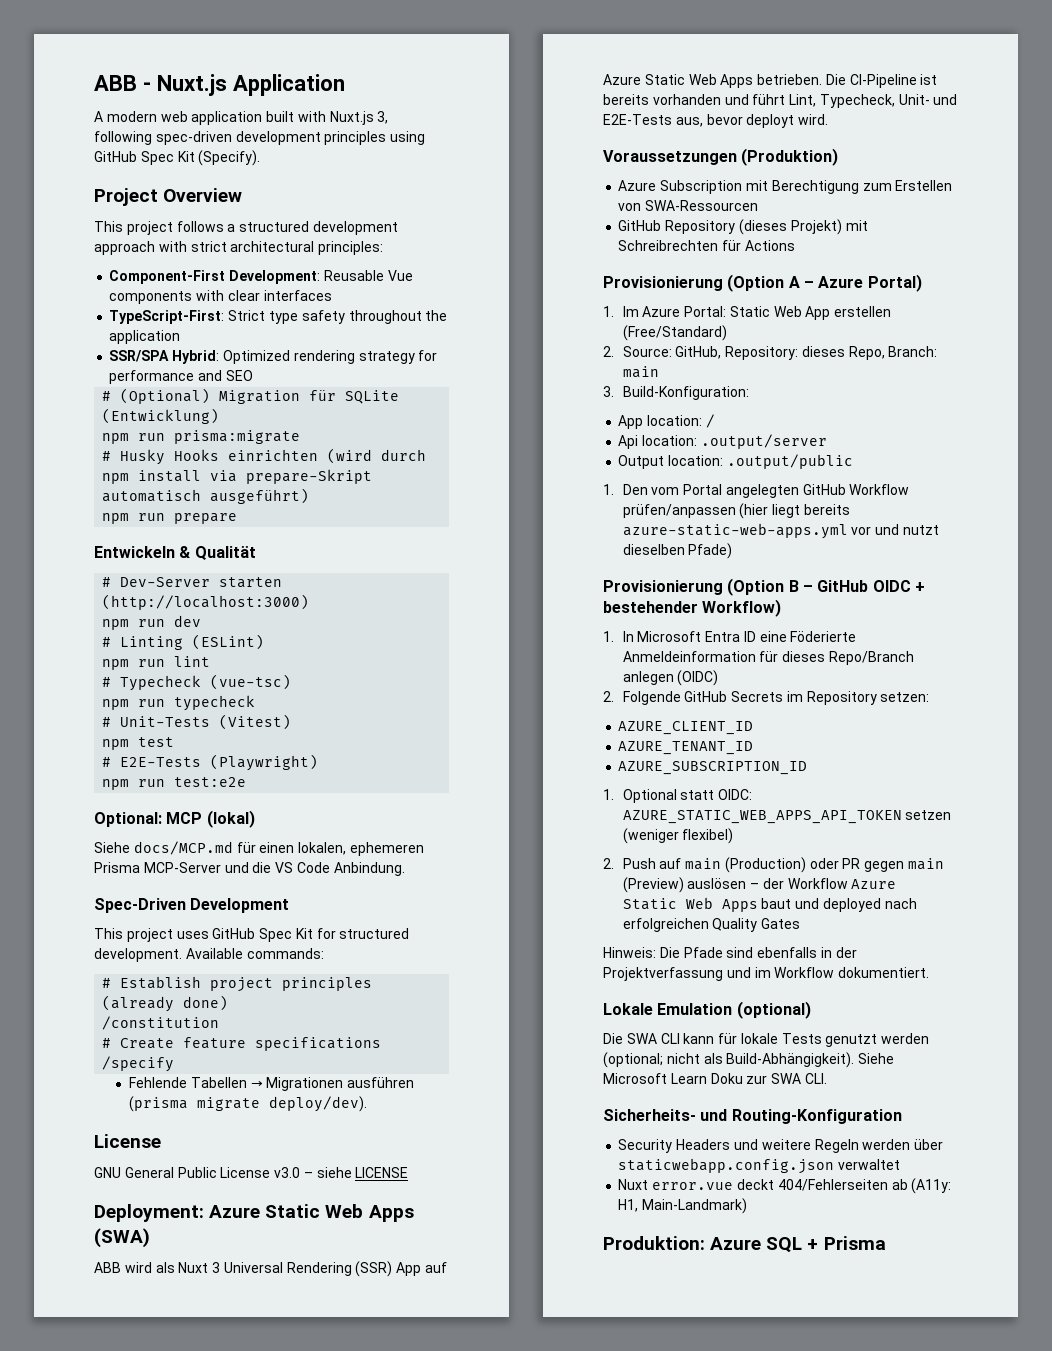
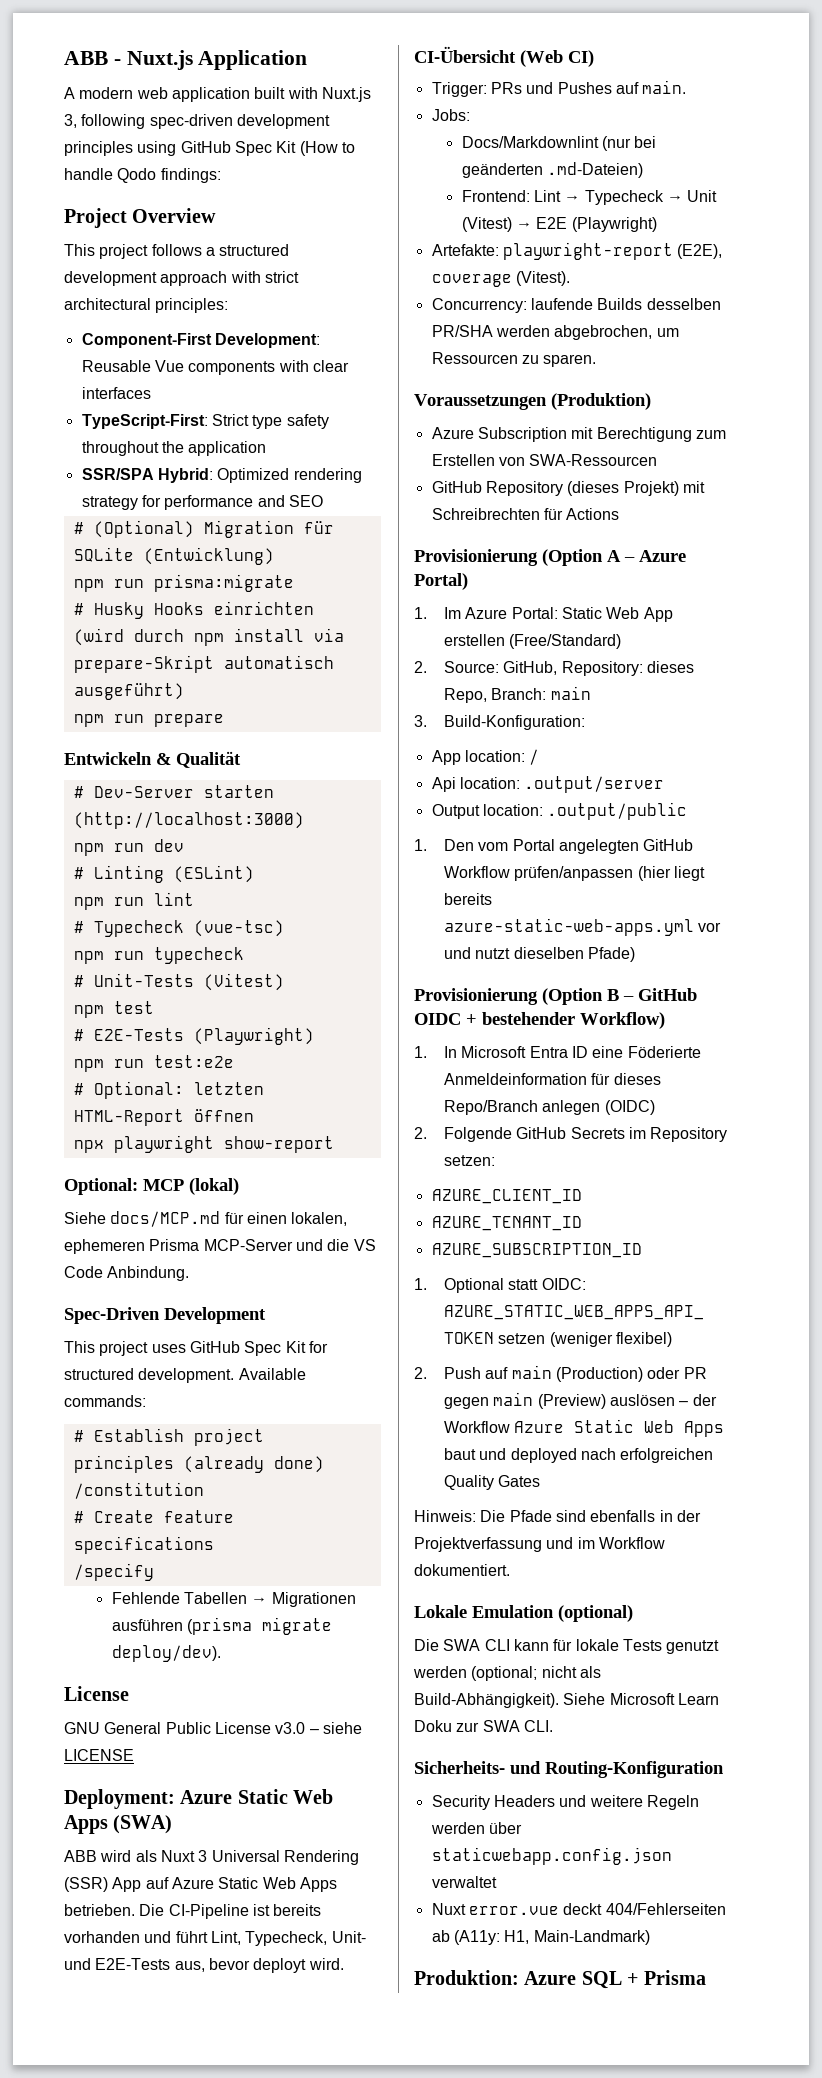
- A modern web application built with Nuxt.js 3, following spec-driven development principles using GitHub Spec Kit (Specify).
+ A modern web application built with Nuxt.js 3, following spec-driven development principles using GitHub Spec Kit (How to handle Qodo findings:
+ # Optional: letzten HTML-Report öffnen
+ npx playwright show-report
+ CI-Übersicht (Web CI)
+ Trigger: PRs und Pushes auf main.
+ Jobs:
+ Docs/Markdownlint (nur bei geänderten .md-Dateien)
+ Frontend: Lint → Typecheck → Unit (Vitest) → E2E (Playwright)
+ Artefakte: playwright-report (E2E), coverage (Vitest).
+ Concurrency: laufende Builds desselben PR/SHA werden abgebrochen, um Ressourcen zu sparen.

